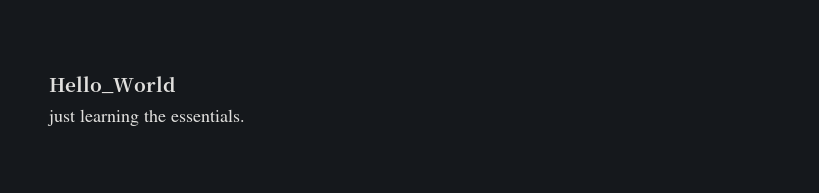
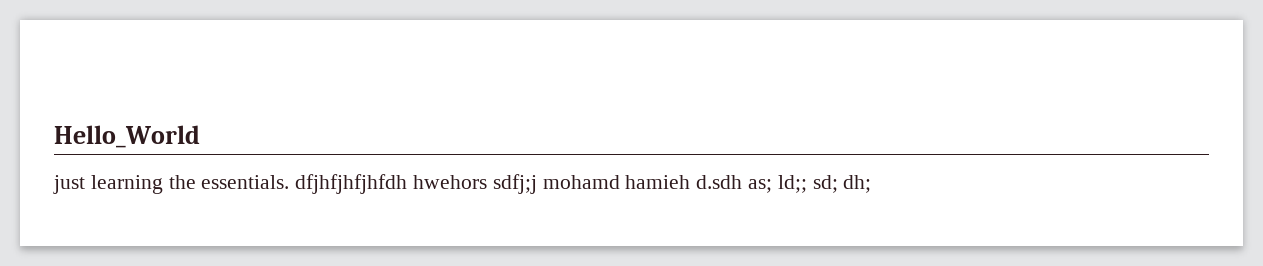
- just learning the essentials.
+ just learning the essentials. dfjhfjhfjhfdh hwehors sdfj;j mohamd hamieh d.sdh as; ld;; sd; dh;

